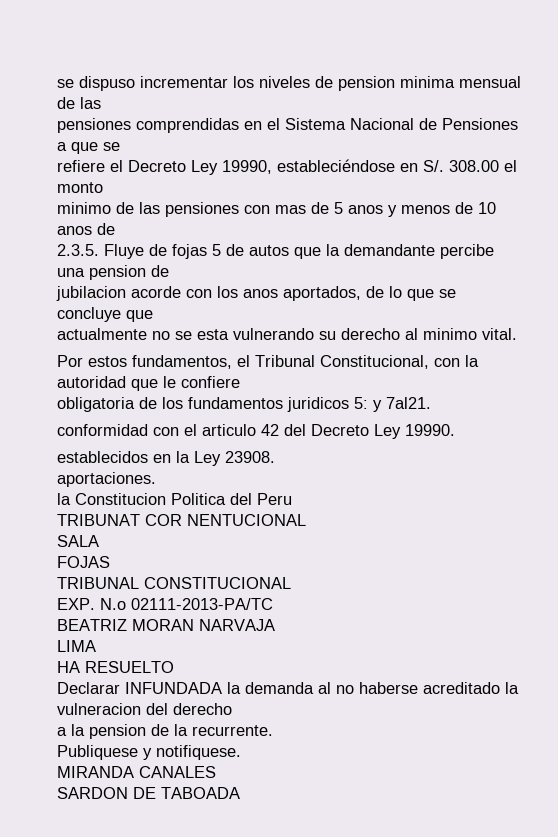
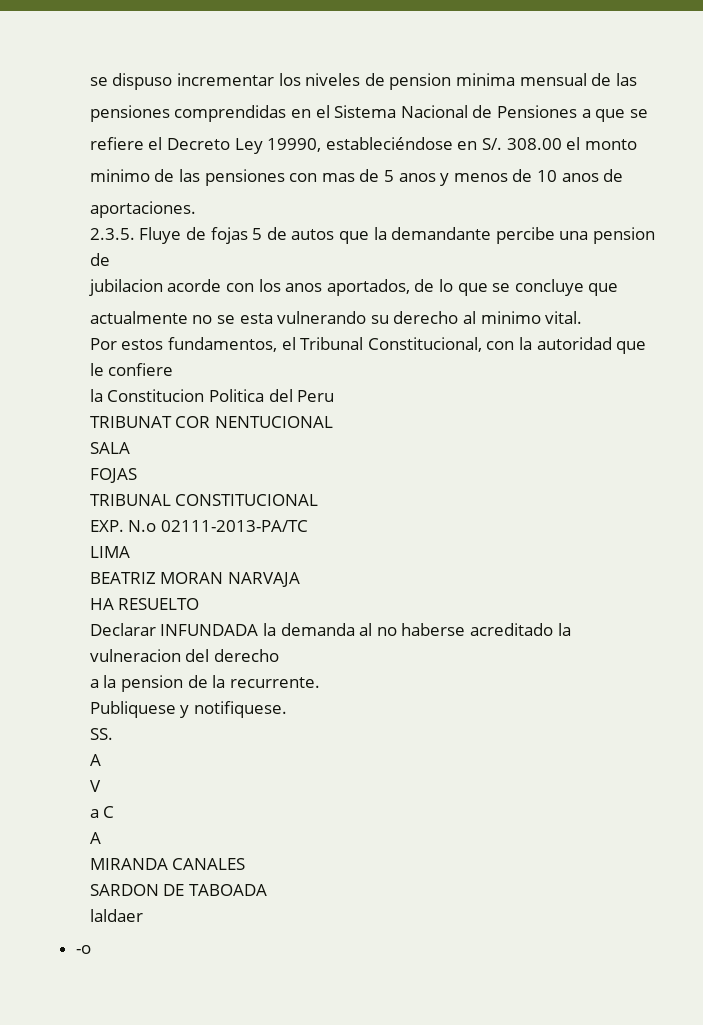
+ aportaciones.
- obligatoria de los fundamentos juridicos 5: y 7al21.
- conformidad con el articulo 42 del Decreto Ley 19990.
- establecidos en la Ley 23908.
- aportaciones.
+ LIMA
- LIMA
+ SS.
+ A
+ V
+ a C
+ A
+ laldaer
+ -o

